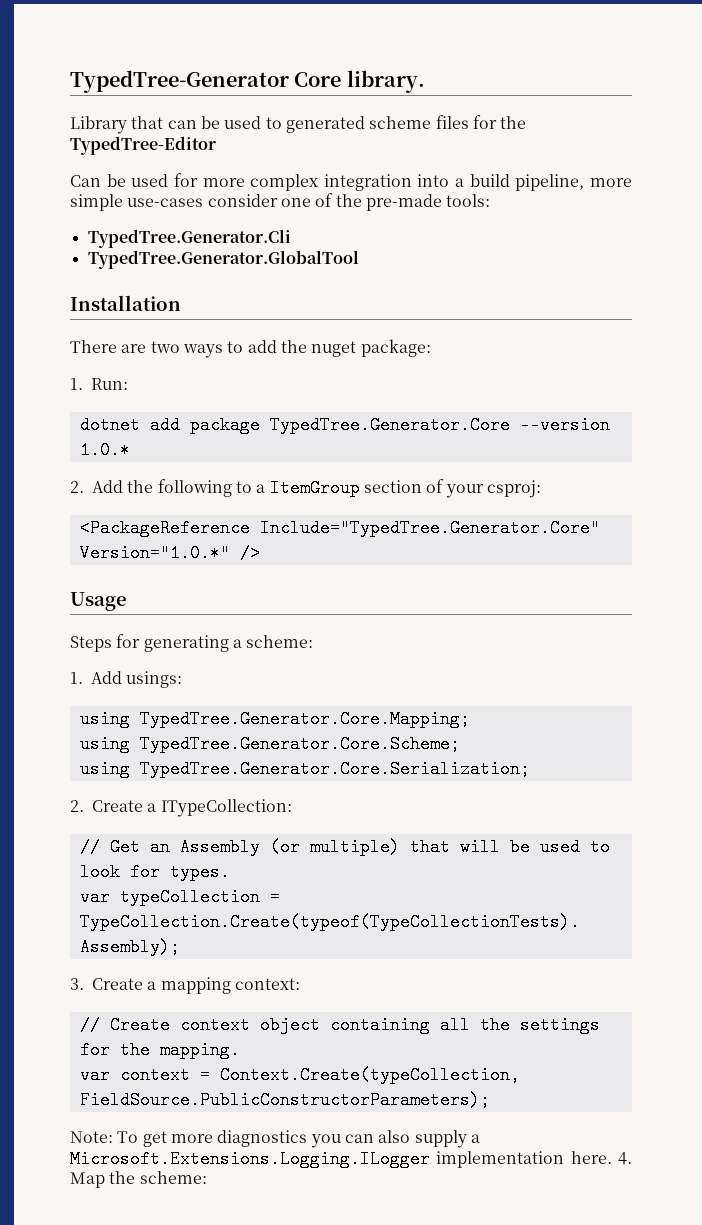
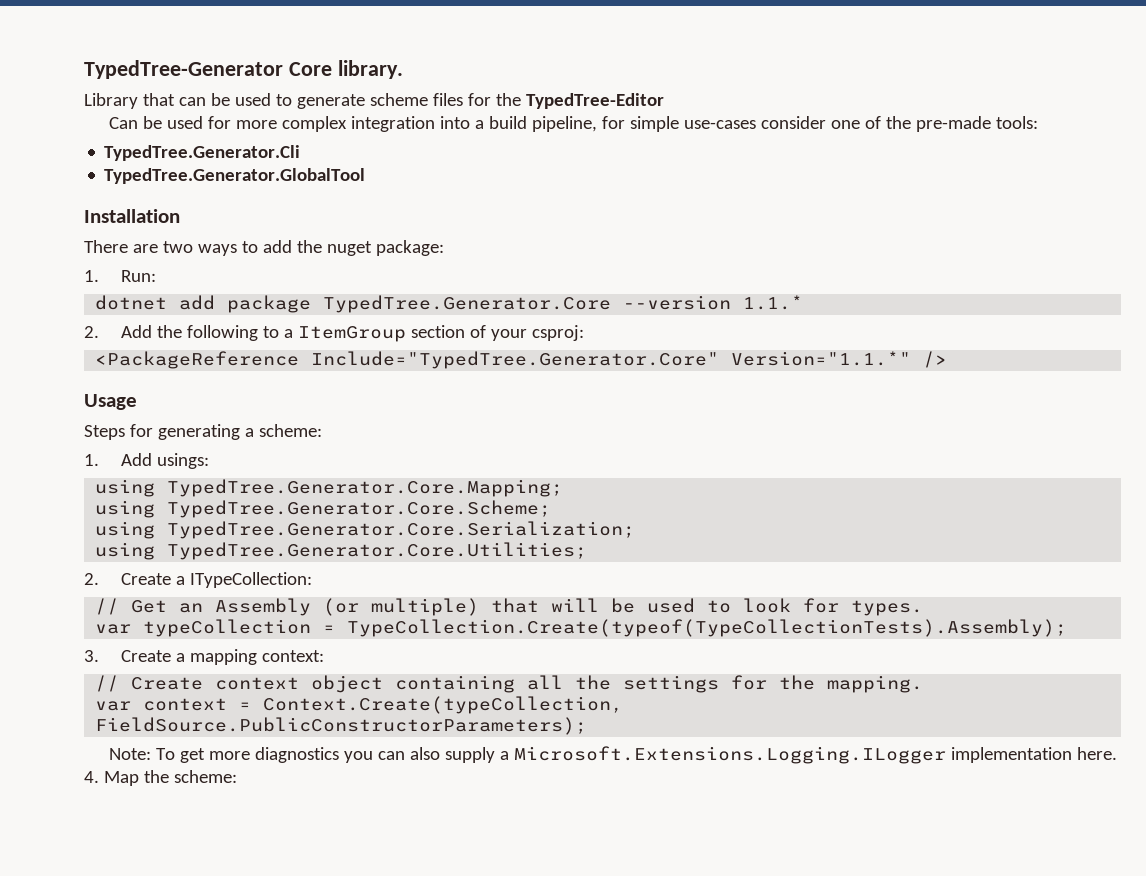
- Library that can be used to generated scheme files for the TypedTree-Editor
+ Library that can be used to generate scheme files for the TypedTree-Editor
- Can be used for more complex integration into a build pipeline, more simple use-cases consider one of the pre-made tools:
+ Can be used for more complex integration into a build pipeline, for simple use-cases consider one of the pre-made tools:
- dotnet add package TypedTree.Generator.Core --version 1.0.*
+ dotnet add package TypedTree.Generator.Core --version 1.1.*
- <PackageReference Include="TypedTree.Generator.Core" Version="1.0.*" />
+ <PackageReference Include="TypedTree.Generator.Core" Version="1.1.*" />
+ using TypedTree.Generator.Core.Utilities;

